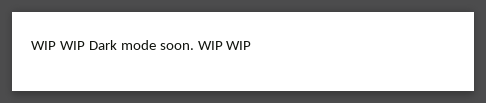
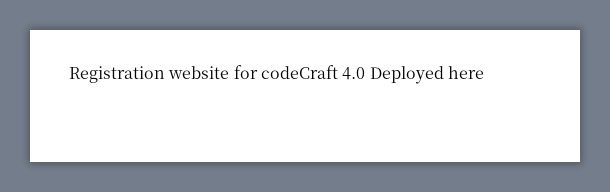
- WIP WIP Dark mode soon. WIP WIP
+ Registration website for codeCraft 4.0 Deployed here

